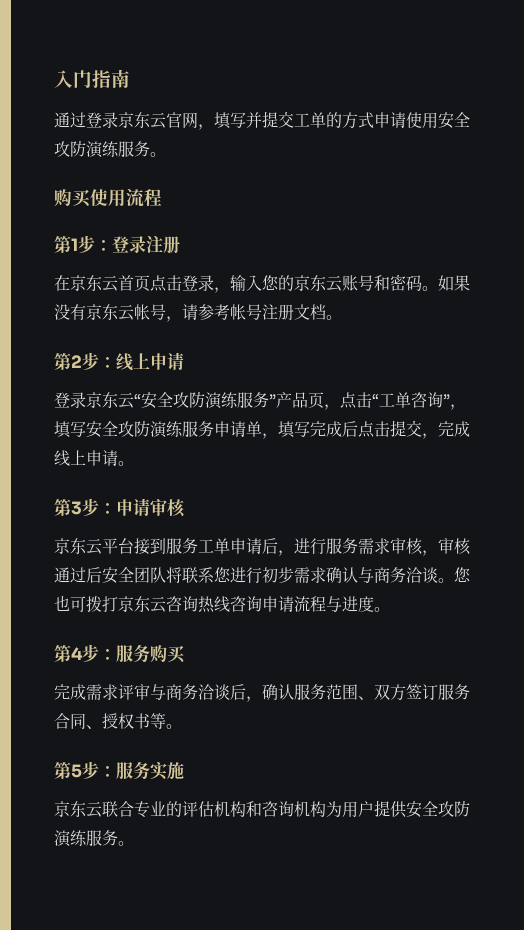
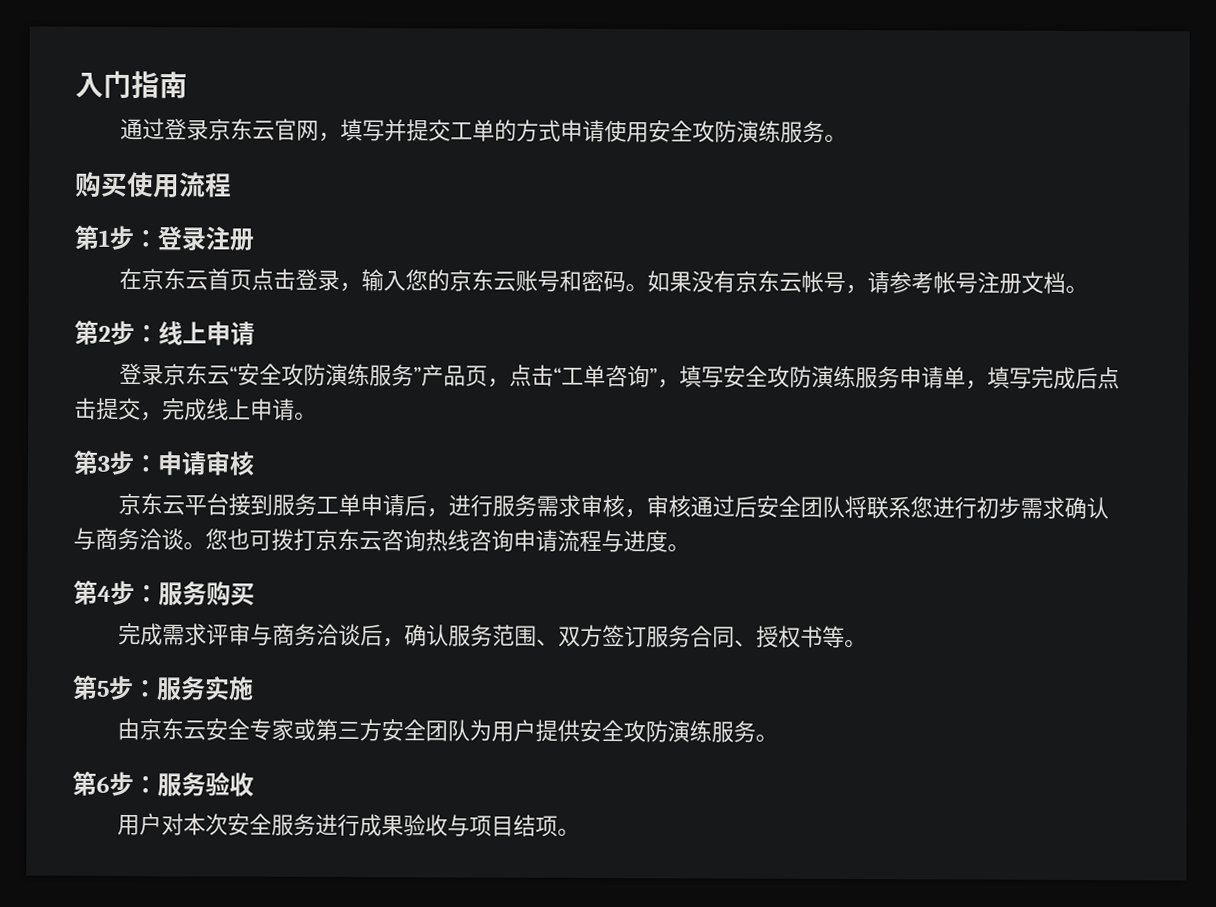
- 京东云联合专业的评估机构和咨询机构为用户提供安全攻防演练服务。
+ 由京东云安全专家或第三方安全团队为用户提供安全攻防演练服务。
+ 第6步：服务验收
+ 用户对本次安全服务进行成果验收与项目结项。

